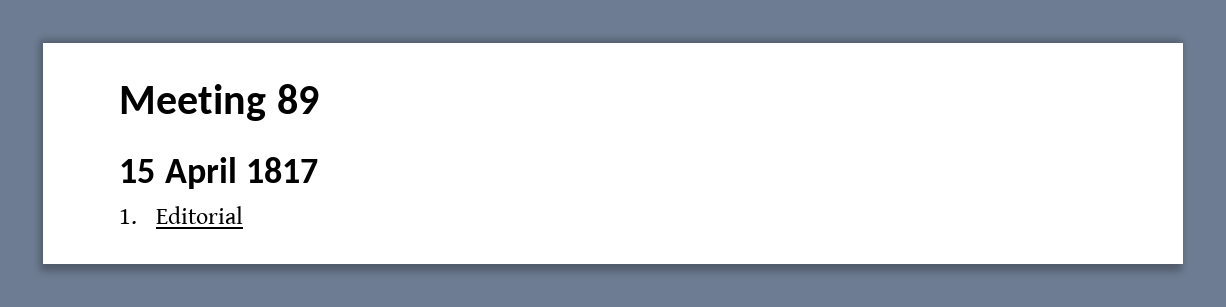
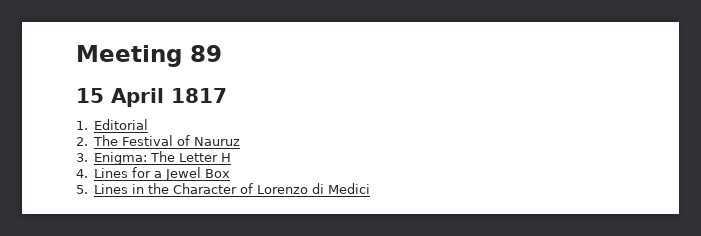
+ 2. The Festival of Nauruz
+ 3. Enigma: The Letter H
+ 4. Lines for a Jewel Box
+ 5. Lines in the Character of Lorenzo di Medici

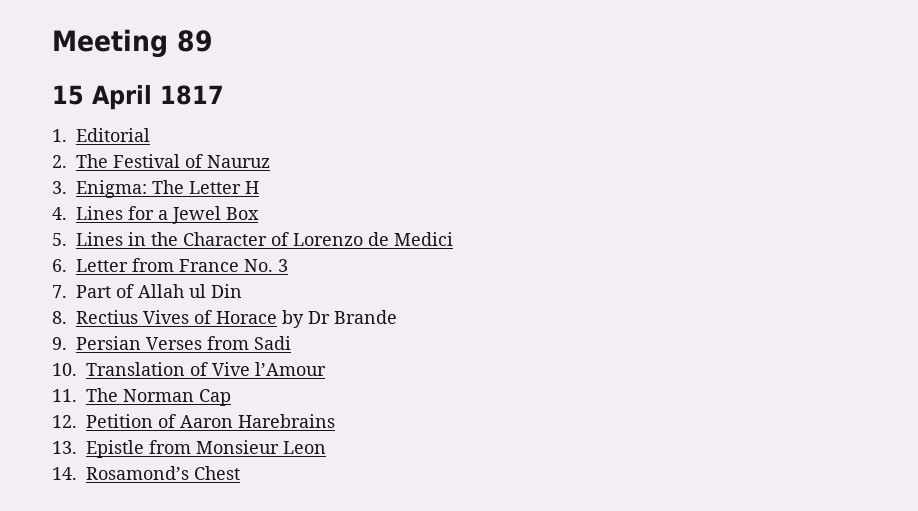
- 5. Lines in the Character of Lorenzo di Medici
+ 5. Lines in the Character of Lorenzo de Medici
+ 6. Letter from France No. 3
+ 7. Part of Allah ul Din
+ 8. Rectius Vives of Horace by Dr Brande
+ 9. Persian Verses from Sadi
+ 10. Translation of Vive l’Amour
+ 11. The Norman Cap
+ 12. Petition of Aaron Harebrains
+ 13. Epistle from Monsieur Leon
+ 14. Rosamond’s Chest

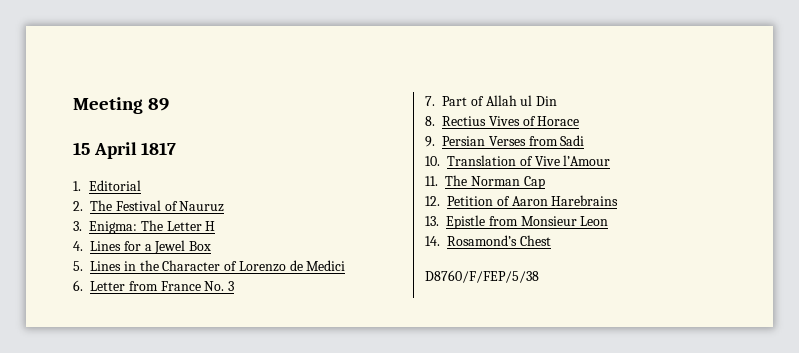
- 8. Rectius Vives of Horace by Dr Brande
+ 8. Rectius Vives of Horace
+ D8760/F/FEP/5/38

